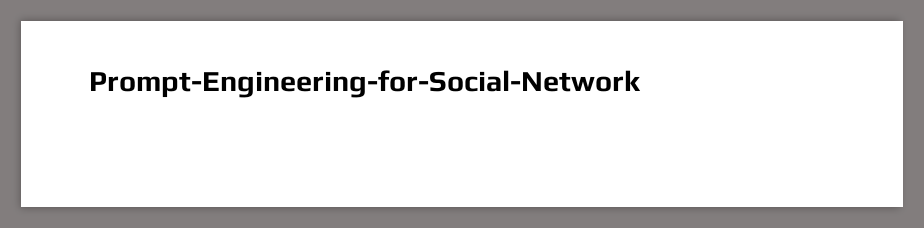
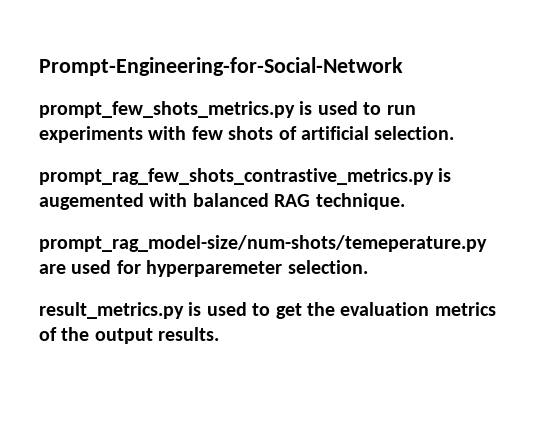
+ prompt_few_shots_metrics.py is used to run experiments with few shots of artificial selection.
+ prompt_rag_few_shots_contrastive_metrics.py is augemented with balanced RAG technique.
+ prompt_rag_model-size/num-shots/temeperature.py are used for hyperparemeter selection.
+ result_metrics.py is used to get the evaluation metrics of the output results.

